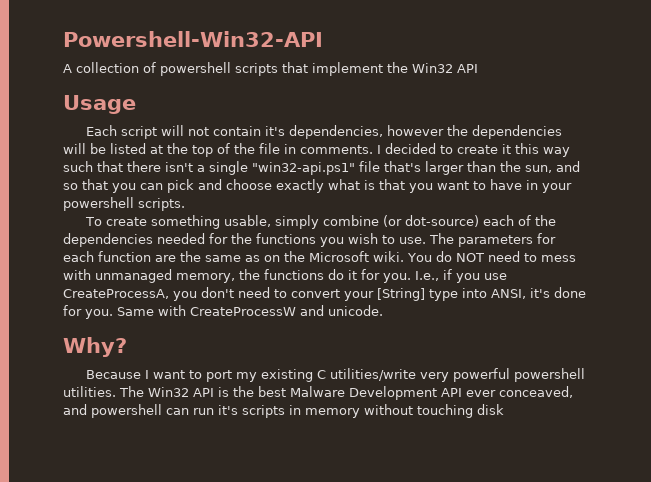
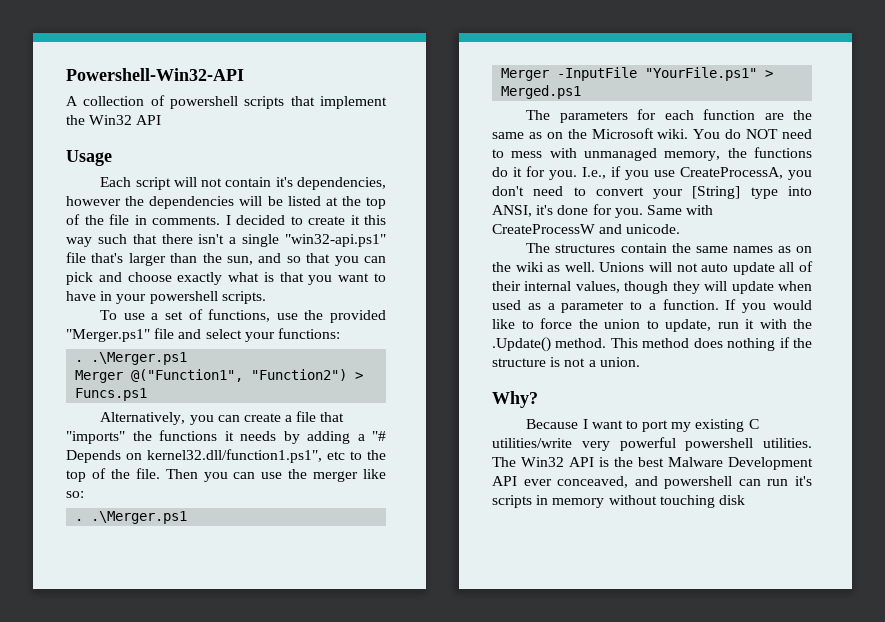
- To create something usable, simply combine (or dot-source) each of the dependencies needed for the functions you wish to use. The parameters for each function are the same as on the Microsoft wiki.
+ To use a set of functions, use the provided "Merger.ps1" file and select your functions:
+ . .\Merger.ps1
+ Merger @("Function1", "Function2") > Funcs.ps1
+ Alternatively, you can create a file that "imports" the functions it needs by adding a "# Depends on kernel32.dll/function1.ps1", etc to the top of the file. Then you can use the merger like so:
+ . .\Merger.ps1
+ Merger -InputFile "YourFile.ps1" > Merged.ps1
+ The parameters for each function are the same as on the Microsoft wiki.
+ The structures contain the same names as on the wiki as well. Unions will not auto update all of their internal values, though they will update when used as a parameter to a function. If you would like to force the union to update, run it with the .Update() method. This method does nothing if the structure is not a union.

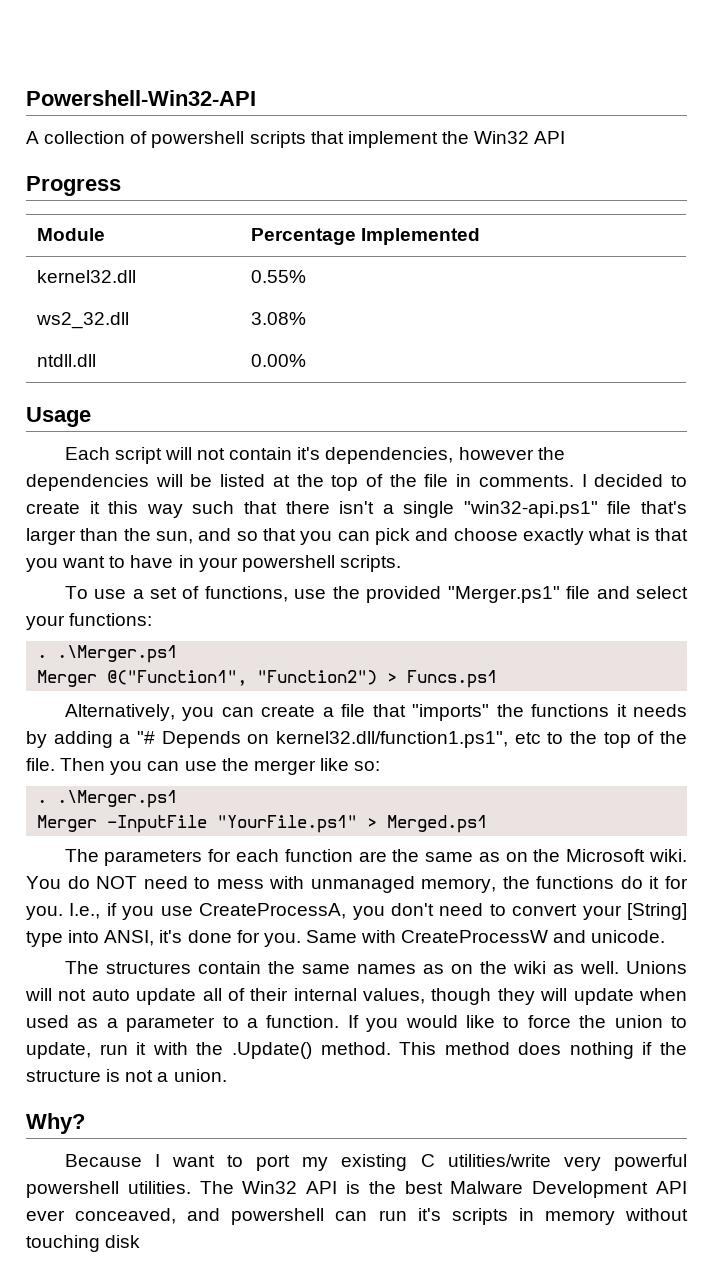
+ Progress
+ Module | Percentage Implemented
+ kernel32.dll | 0.55%
+ ws2_32.dll | 3.08%
+ ntdll.dll | 0.00%

